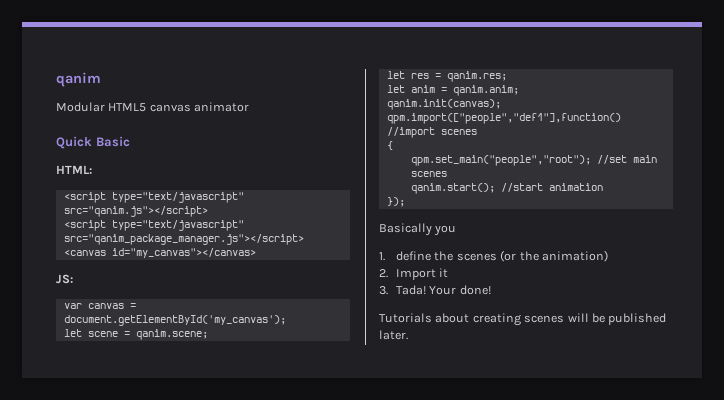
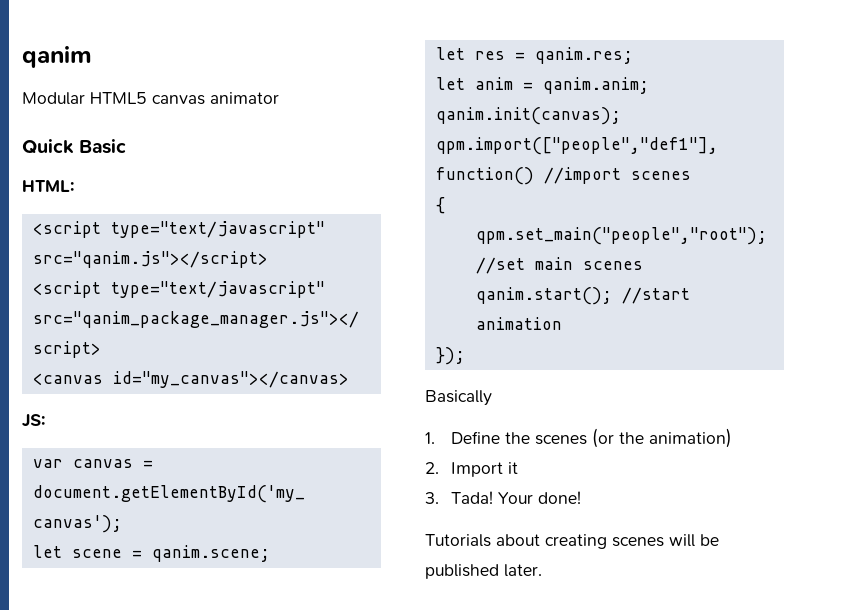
- Basically you
+ Basically
- 1. define the scenes (or the animation)
+ 1. Define the scenes (or the animation)

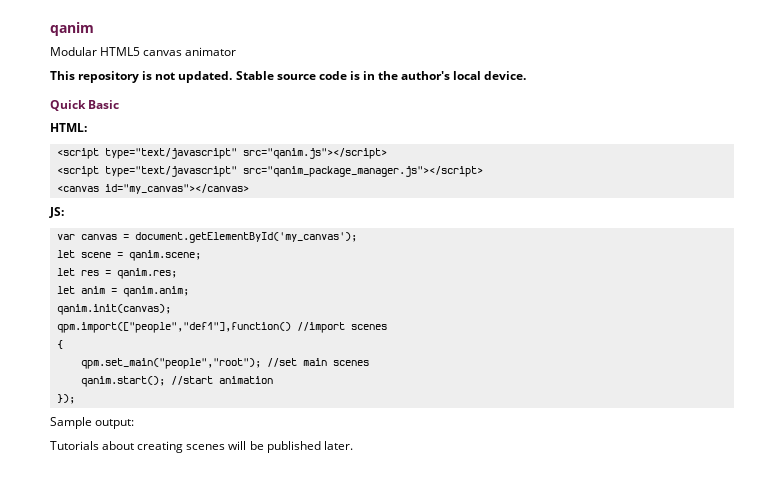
+ This repository is not updated. Stable source code is in the author's local device.
- Basically
- 1. Define the scenes (or the animation)
- 2. Import it
- 3. Tada! Your done!
+ Sample output:

